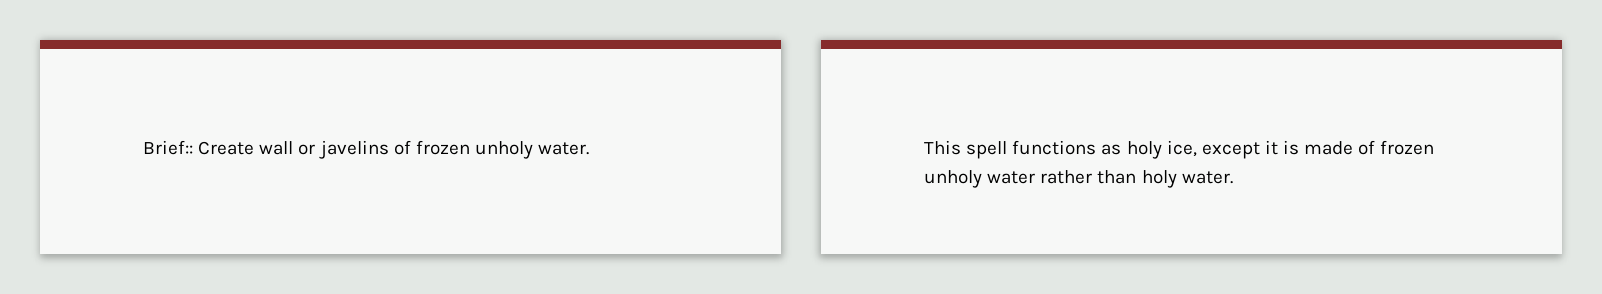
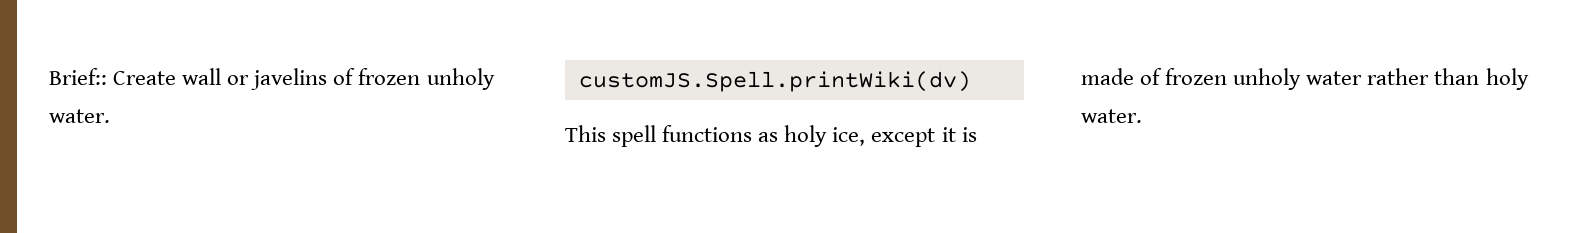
+ customJS.Spell.printWiki(dv)

